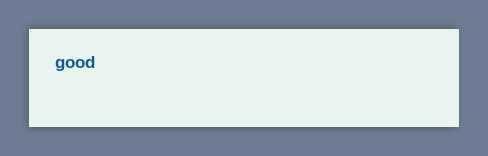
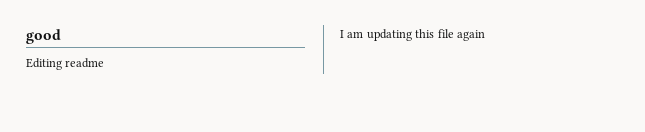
+ Editing readme
+ I am updating this file again

